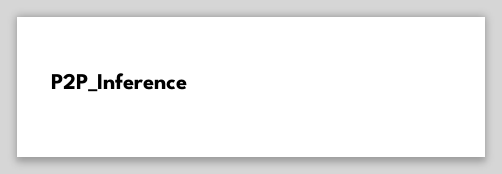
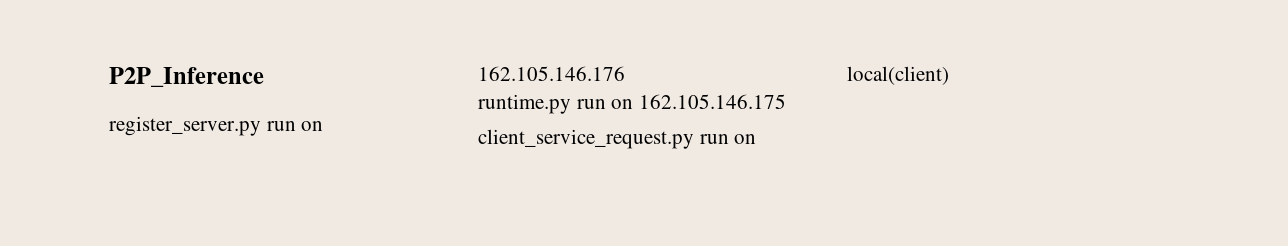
+ register_server.py run on 162.105.146.176
+ runtime.py run on 162.105.146.175
+ client_service_request.py run on local(client)

